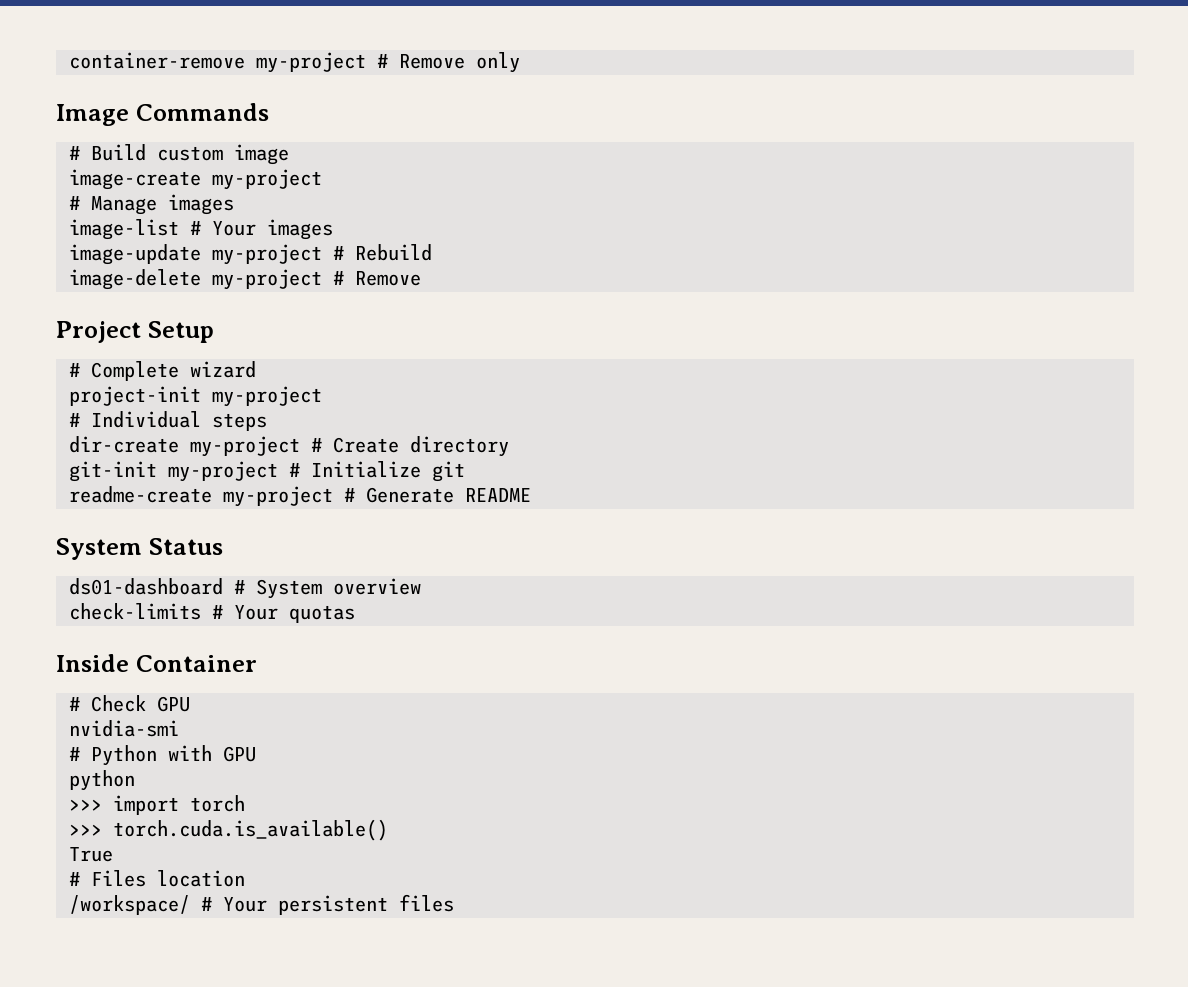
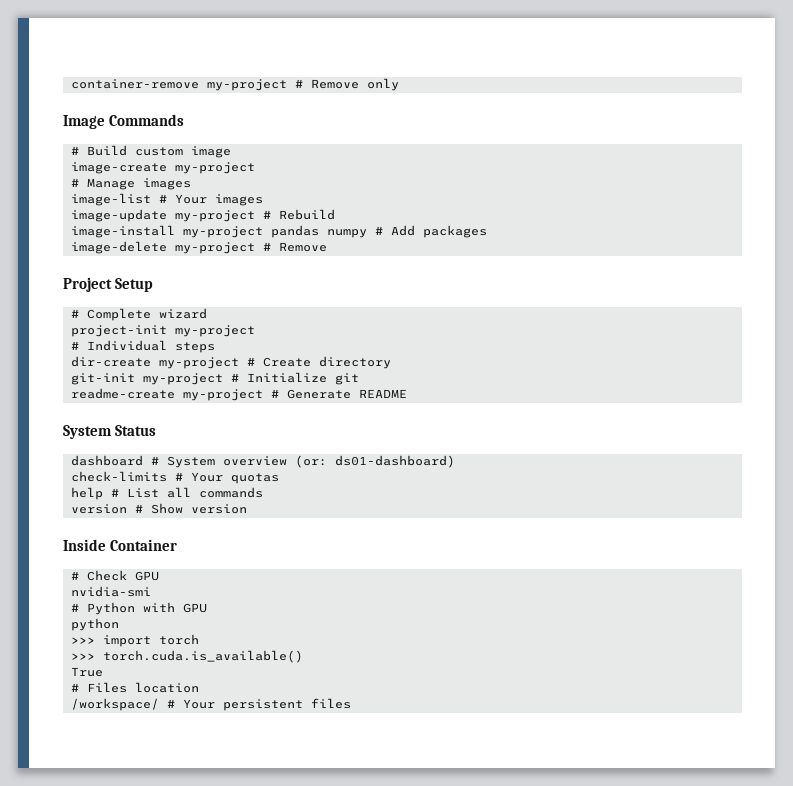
+ image-install my-project pandas numpy # Add packages
- ds01-dashboard # System overview
+ dashboard # System overview (or: ds01-dashboard)
+ help # List all commands
+ version # Show version

